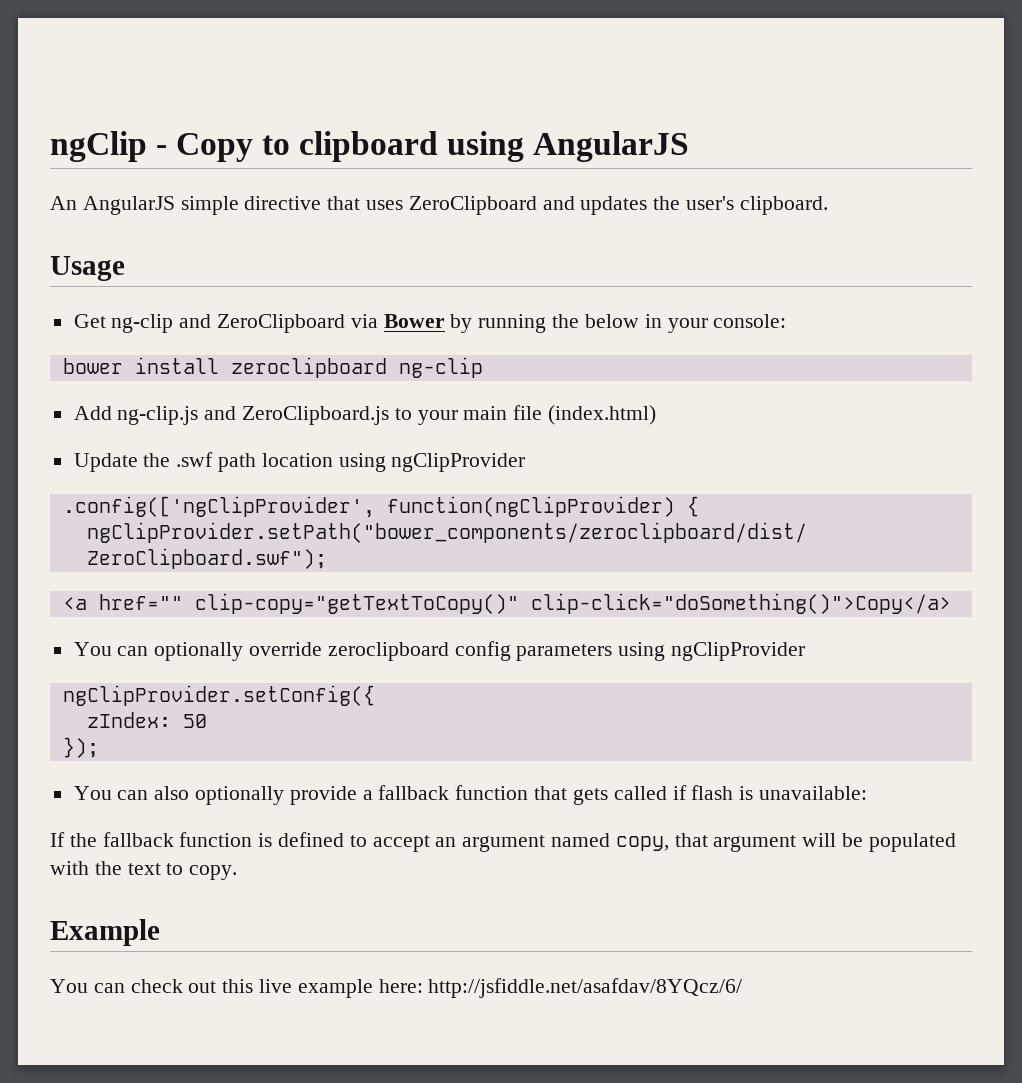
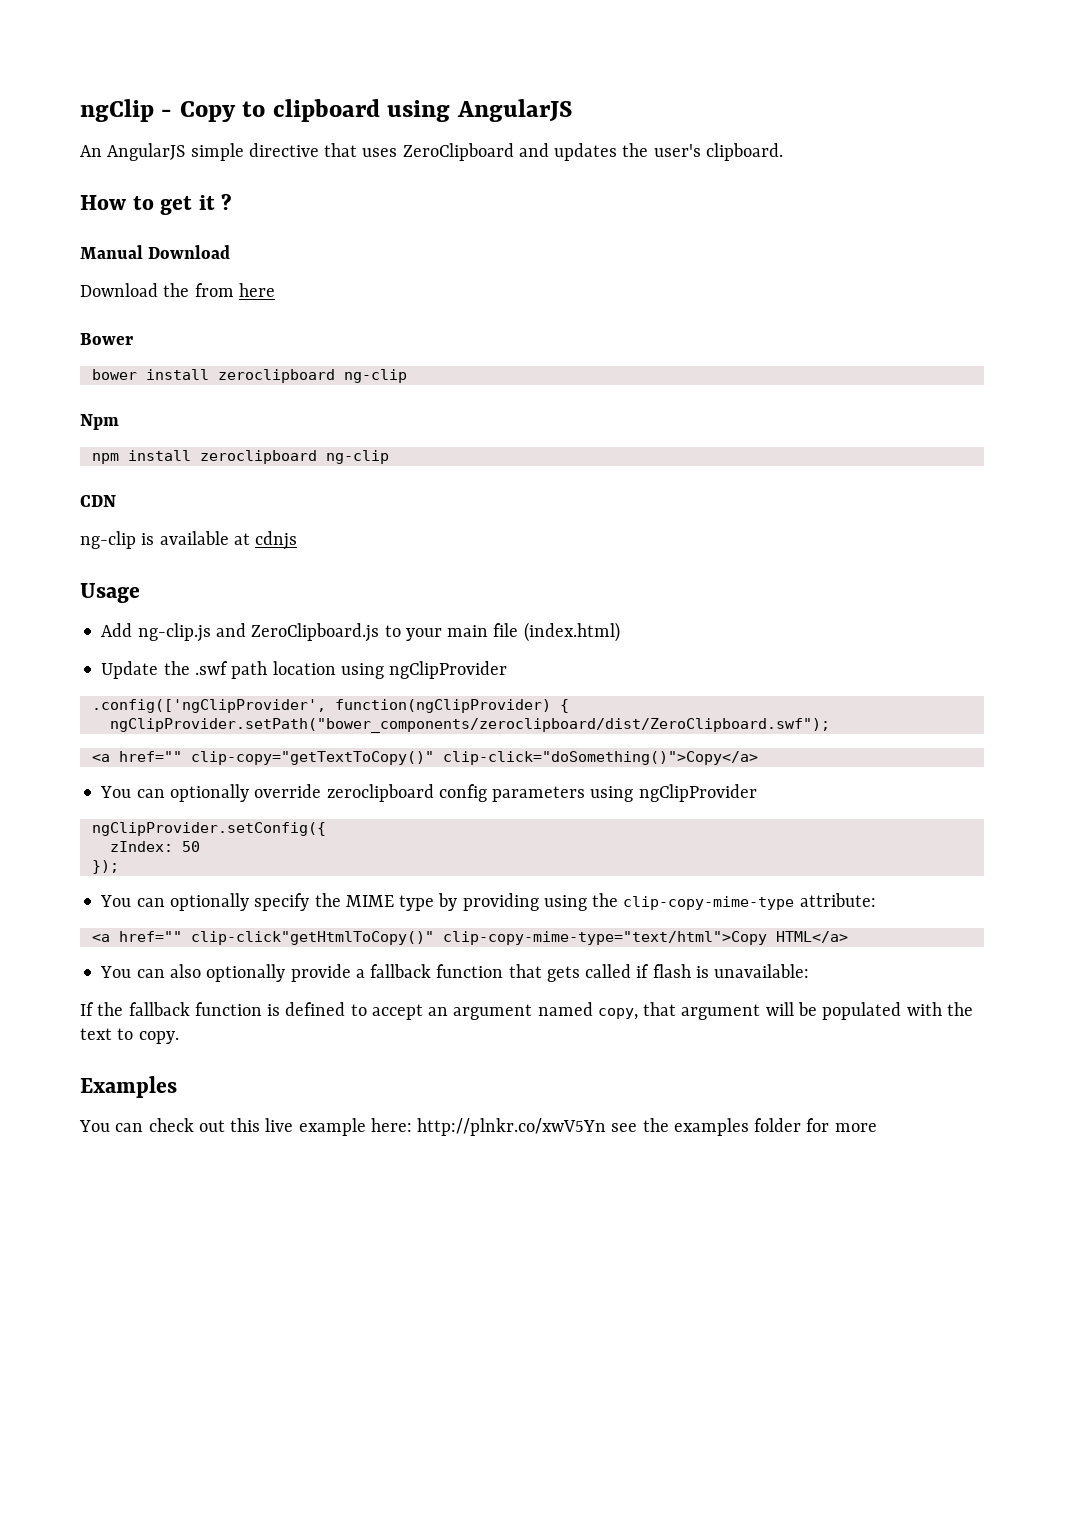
+ How to get it ?
+ Manual Download
+ Download the from here
+ Bower
+ bower install zeroclipboard ng-clip
+ Npm
+ npm install zeroclipboard ng-clip
+ CDN
+ ng-clip is available at cdnjs
  Usage
- Get ng-clip and ZeroClipboard via Bower by running the below in your console:
- bower install zeroclipboard ng-clip
+ You can optionally specify the MIME type by providing using the clip-copy-mime-type attribute:
+ <a href="" clip-click"getHtmlToCopy()" clip-copy-mime-type="text/html">Copy HTML</a>
- Example
+ Examples
- You can check out this live example here: http://jsfiddle.net/asafdav/8YQcz/6/
+ You can check out this live example here: http://plnkr.co/xwV5Yn see the examples folder for more

